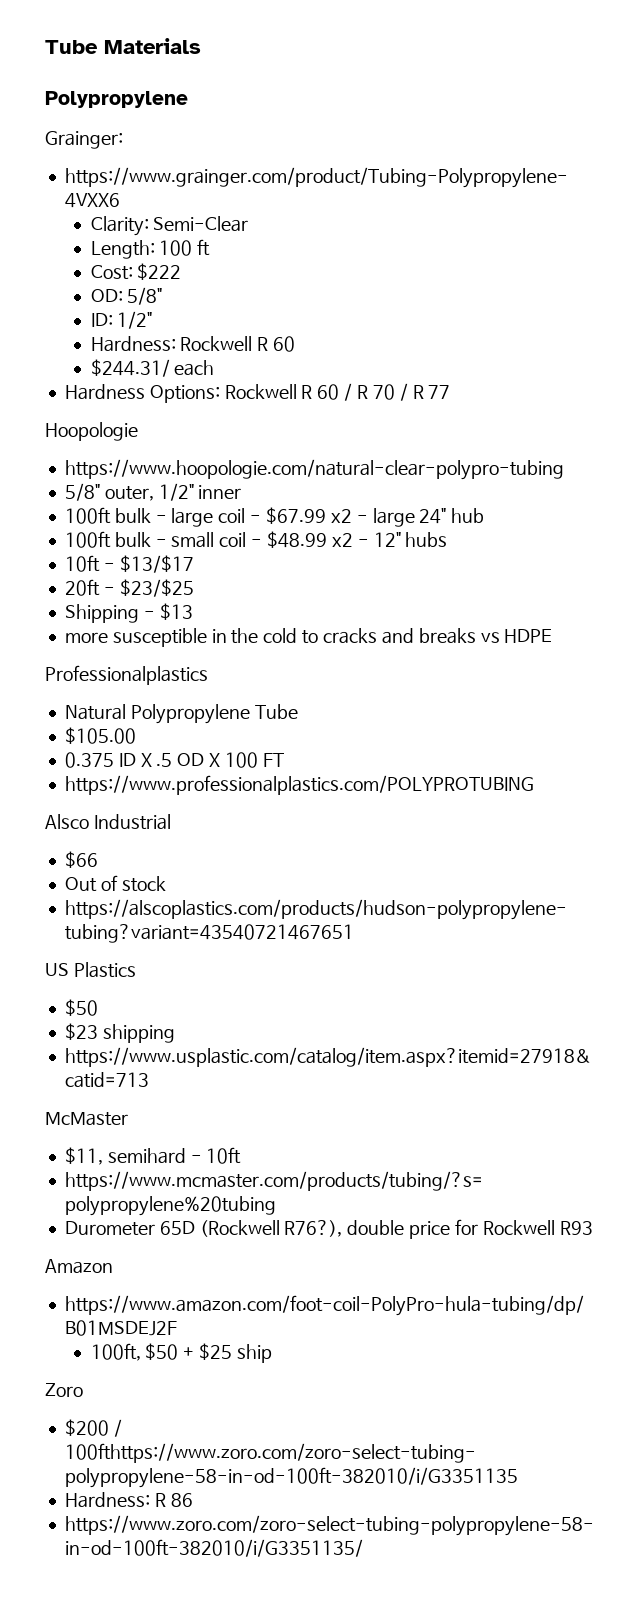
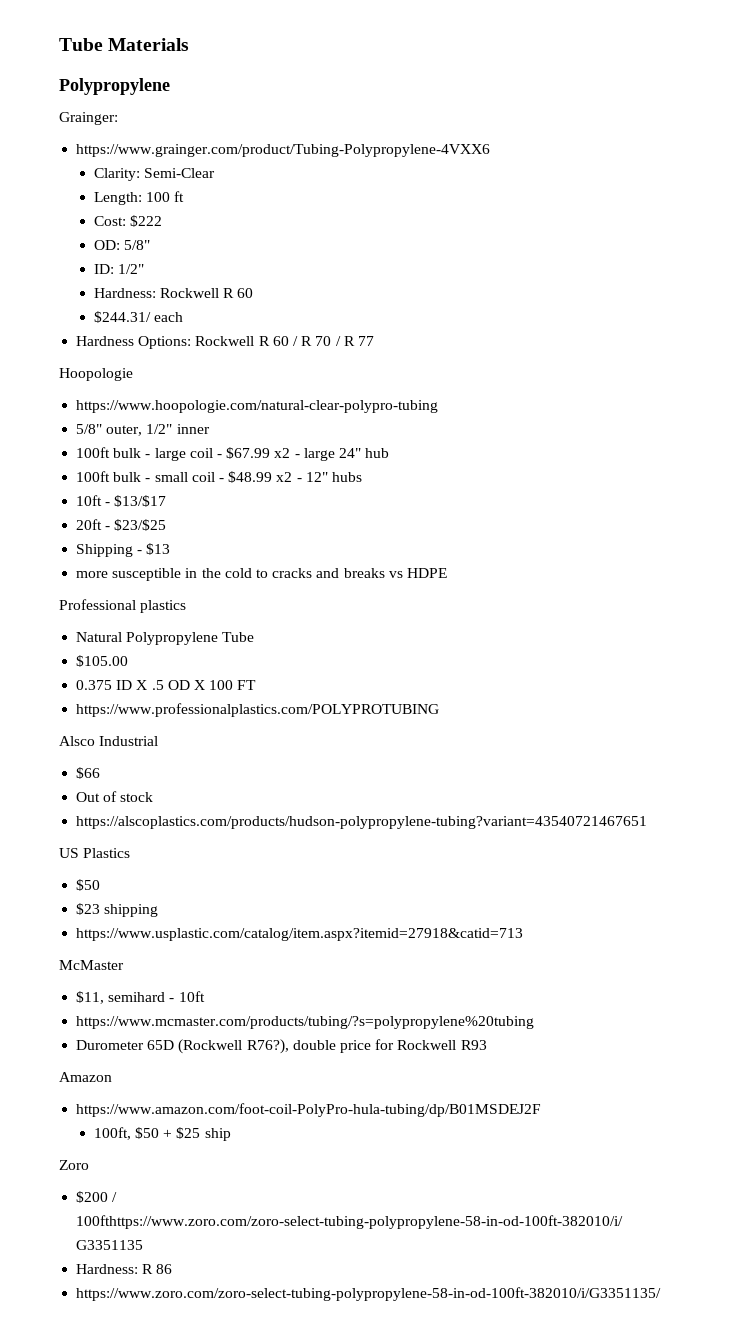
- Professionalplastics
+ Professional plastics

